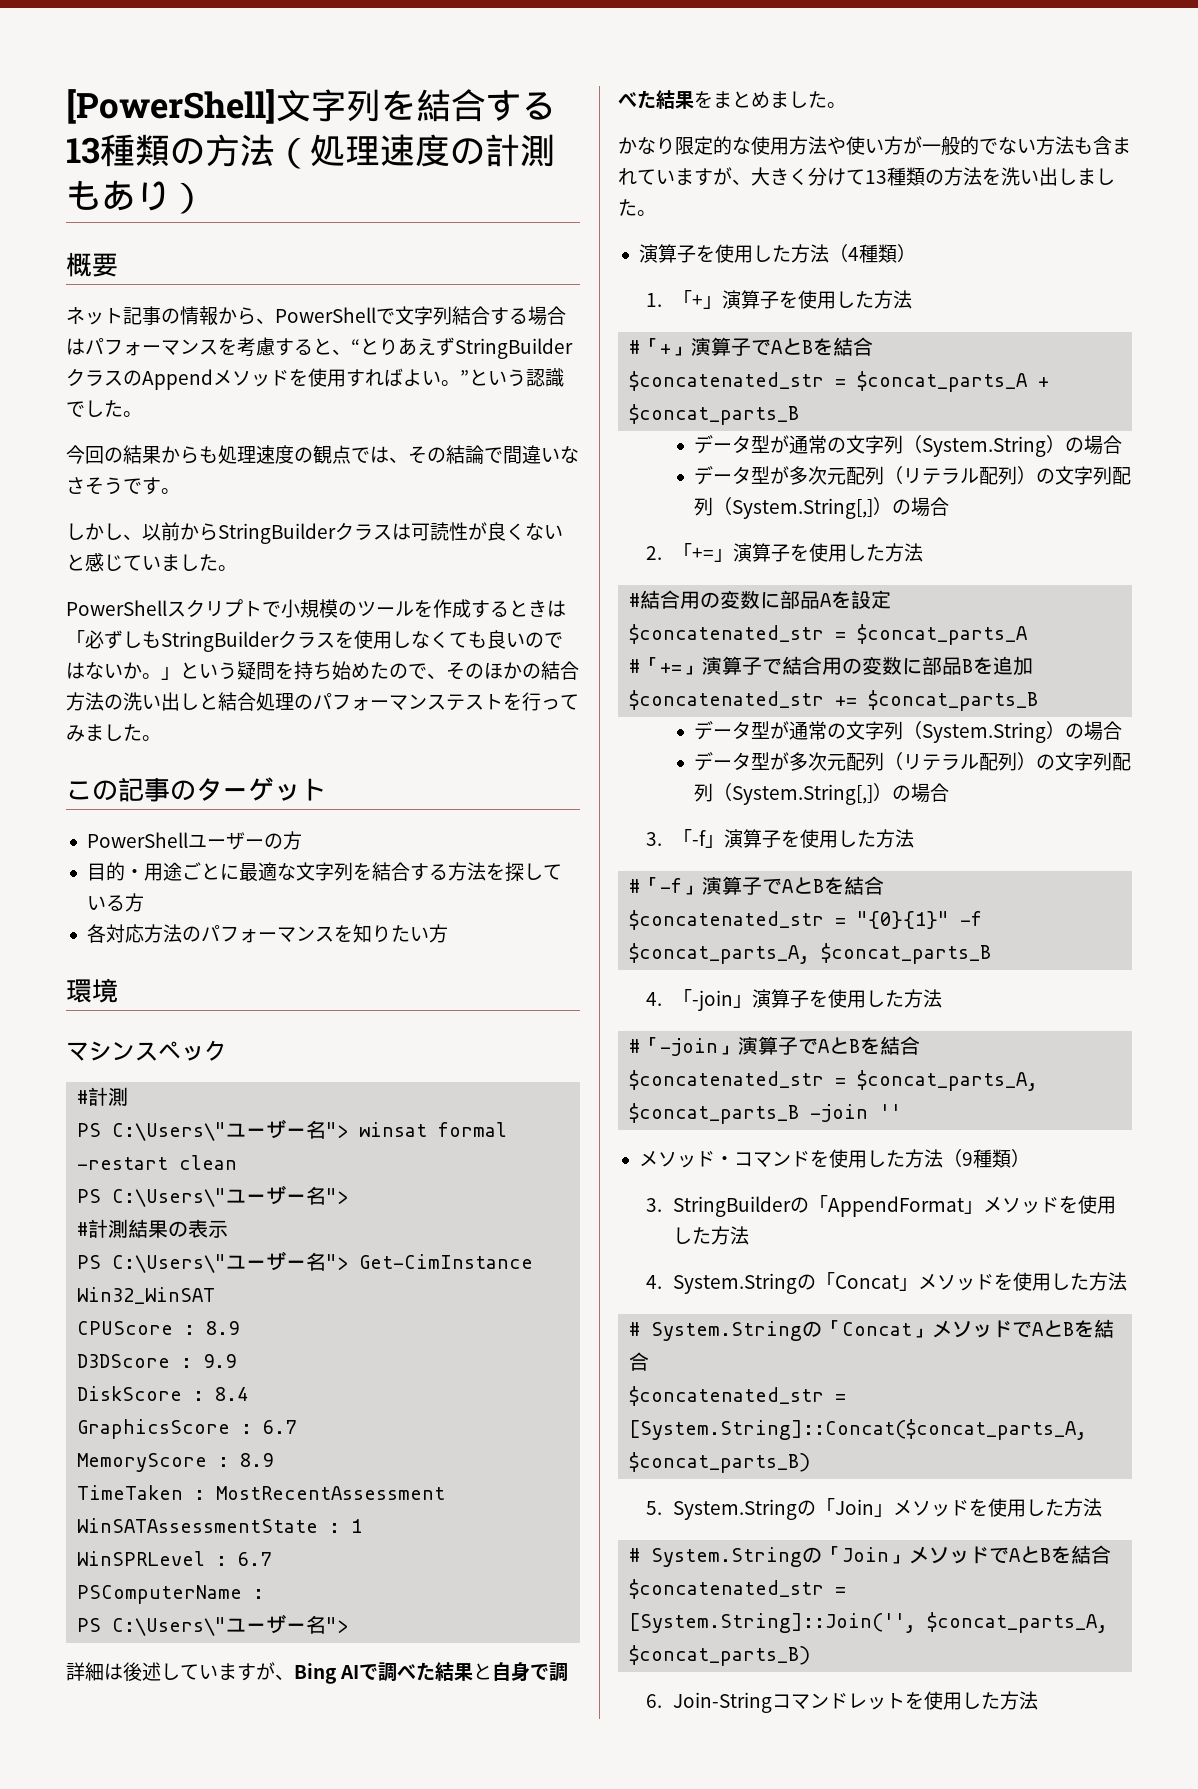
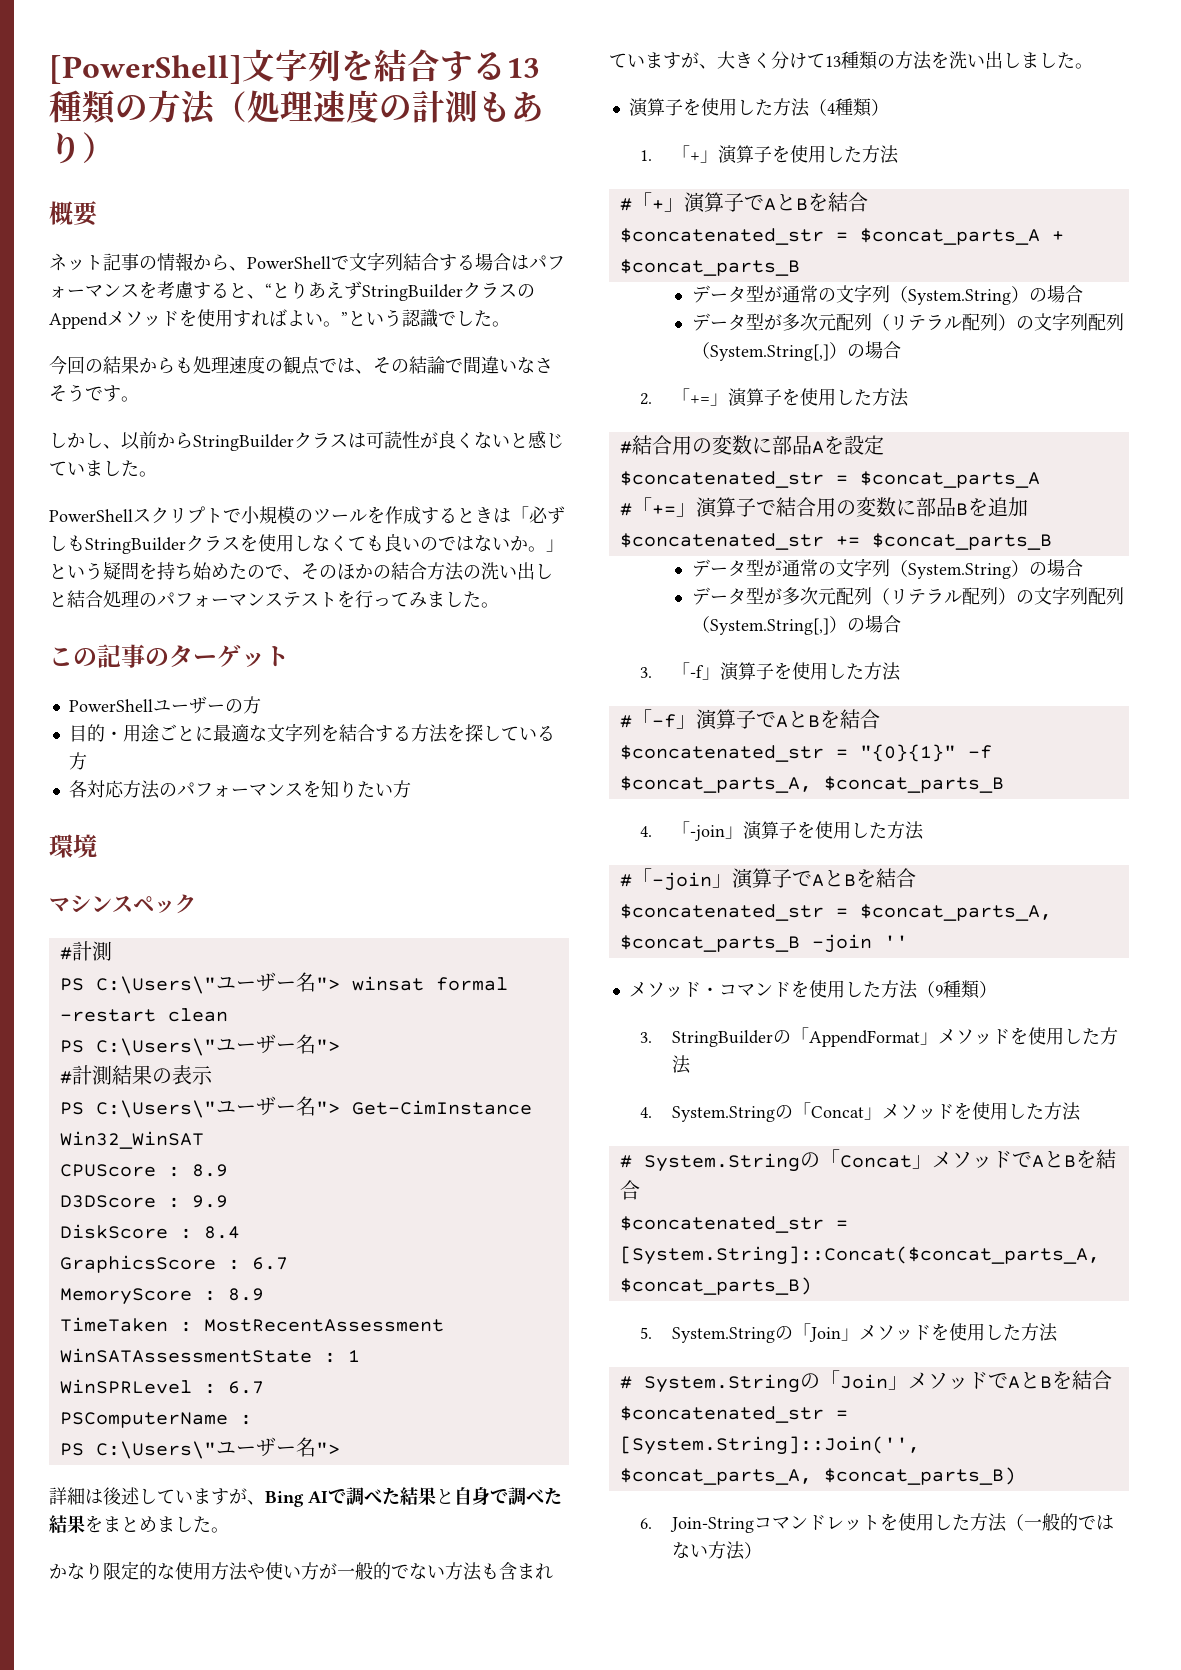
- 6. Join-Stringコマンドレットを使用した方法
+ 6. Join-Stringコマンドレットを使用した方法（一般的ではない方法）

